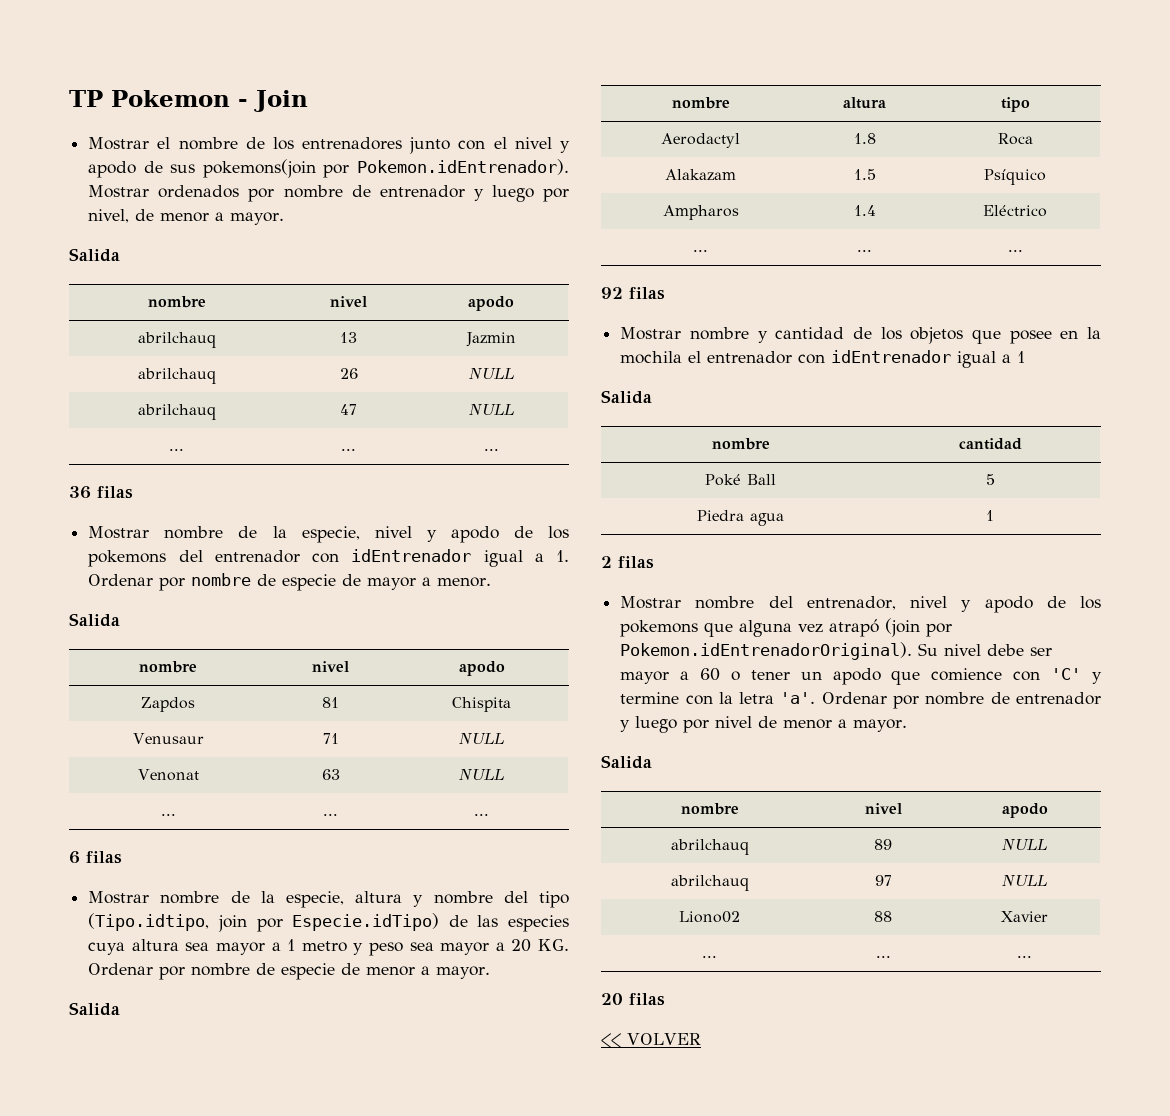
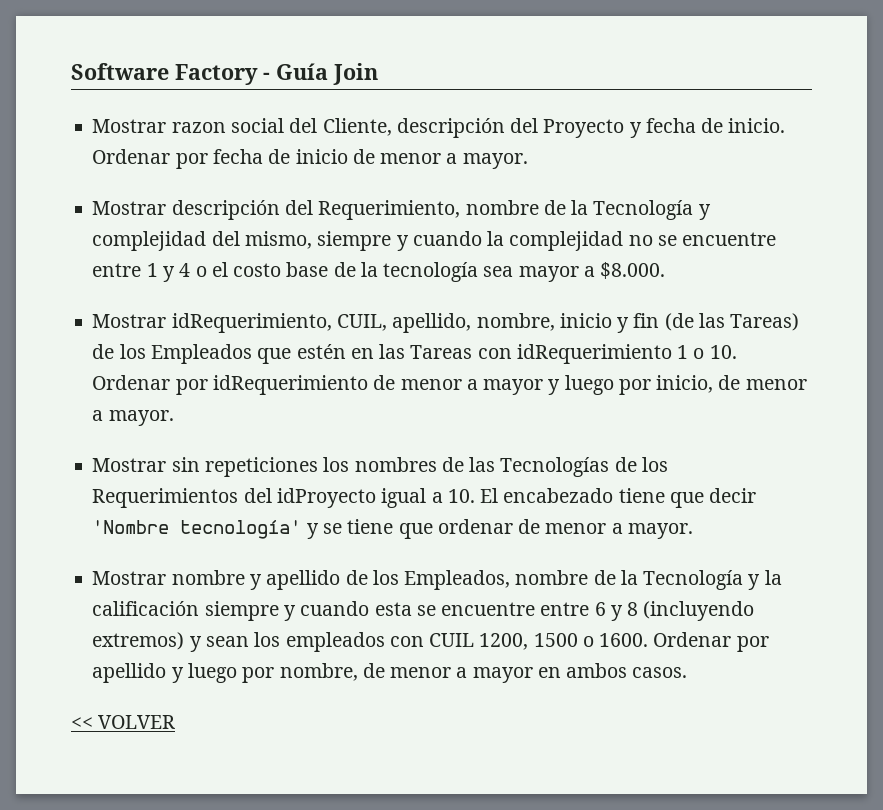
- TP Pokemon - Join
- Mostrar el nombre de los entrenadores junto con el nivel y apodo de sus pokemons(join por Pokemon.idEntrenador). Mostrar ordenados por nombre de entrenador y luego por nivel, de menor a mayor.
- Salida
- nombre | nivel | apodo
- abrilchauq | 13 | Jazmin
- abrilchauq | 26 | NULL
- abrilchauq | 47 | NULL
- ... | ... | ...
- 36 filas
- Mostrar nombre de la especie, nivel y apodo de los pokemons del entrenador con idEntrenador igual a 1. Ordenar por nombre de especie de mayor a menor.
- Salida
- nombre | nivel | apodo
- Zapdos | 81 | Chispita
- Venusaur | 71 | NULL
- Venonat | 63 | NULL
- ... | ... | ...
- 6 filas
- Mostrar nombre de la especie, altura y nombre del tipo (Tipo.idtipo, join por Especie.idTipo) de las especies cuya altura sea mayor a 1 metro y peso sea mayor a 20 KG. Ordenar por nombre de especie de menor a mayor.
- Salida
- nombre | altura | tipo
- Aerodactyl | 1.8 | Roca
- Alakazam | 1.5 | Psíquico
- Ampharos | 1.4 | Eléctrico
- ... | ... | ...
- 92 filas
- Mostrar nombre y cantidad de los objetos que posee en la mochila el entrenador con idEntrenador igual a 1
- Salida
- nombre | cantidad
- Poké Ball | 5
- Piedra agua | 1
- 2 filas
- Mostrar nombre del entrenador, nivel y apodo de los pokemons que alguna vez atrapó (join por Pokemon.idEntrenadorOriginal). Su nivel debe ser mayor a 60 o tener un apodo que comience con 'C' y termine con la letra 'a'. Ordenar por nombre de entrenador y luego por nivel de menor a mayor.
- Salida
- nombre | nivel | apodo
- abrilchauq | 89 | NULL
- abrilchauq | 97 | NULL
- Liono02 | 88 | Xavier
- ... | ... | ...
- 20 filas
+ Software Factory - Guía Join
+ Mostrar razon social del Cliente, descripción del Proyecto y fecha de inicio. Ordenar por fecha de inicio de menor a mayor.
+ Mostrar descripción del Requerimiento, nombre de la Tecnología y complejidad del mismo, siempre y cuando la complejidad no se encuentre entre 1 y 4 o el costo base de la tecnología sea mayor a $8.000.
+ Mostrar idRequerimiento, CUIL, apellido, nombre, inicio y fin (de las Tareas) de los Empleados que estén en las Tareas con idRequerimiento 1 o 10. Ordenar por idRequerimiento de menor a mayor y luego por inicio, de menor a mayor.
+ Mostrar sin repeticiones los nombres de las Tecnologías de los Requerimientos del idProyecto igual a 10. El encabezado tiene que decir 'Nombre tecnología' y se tiene que ordenar de menor a mayor.
+ Mostrar nombre y apellido de los Empleados, nombre de la Tecnología y la calificación siempre y cuando esta se encuentre entre 6 y 8 (incluyendo extremos) y sean los empleados con CUIL 1200, 1500 o 1600. Ordenar por apellido y luego por nombre, de menor a mayor en ambos casos.

